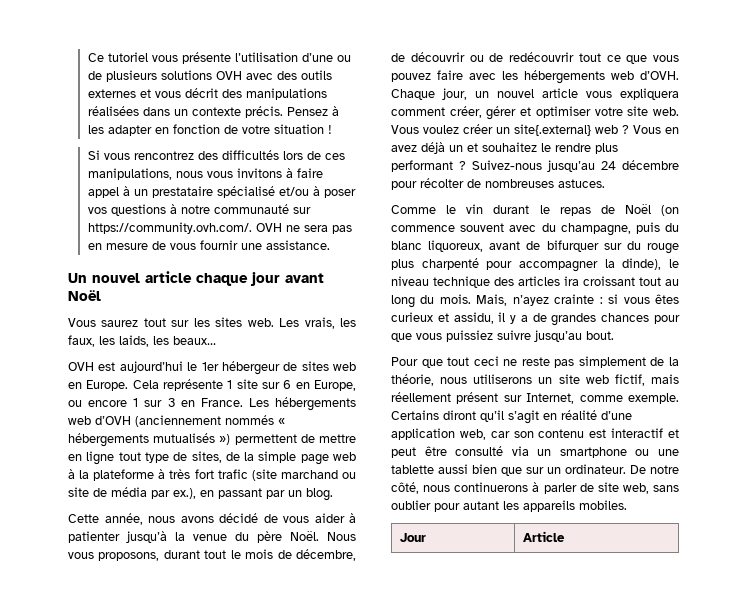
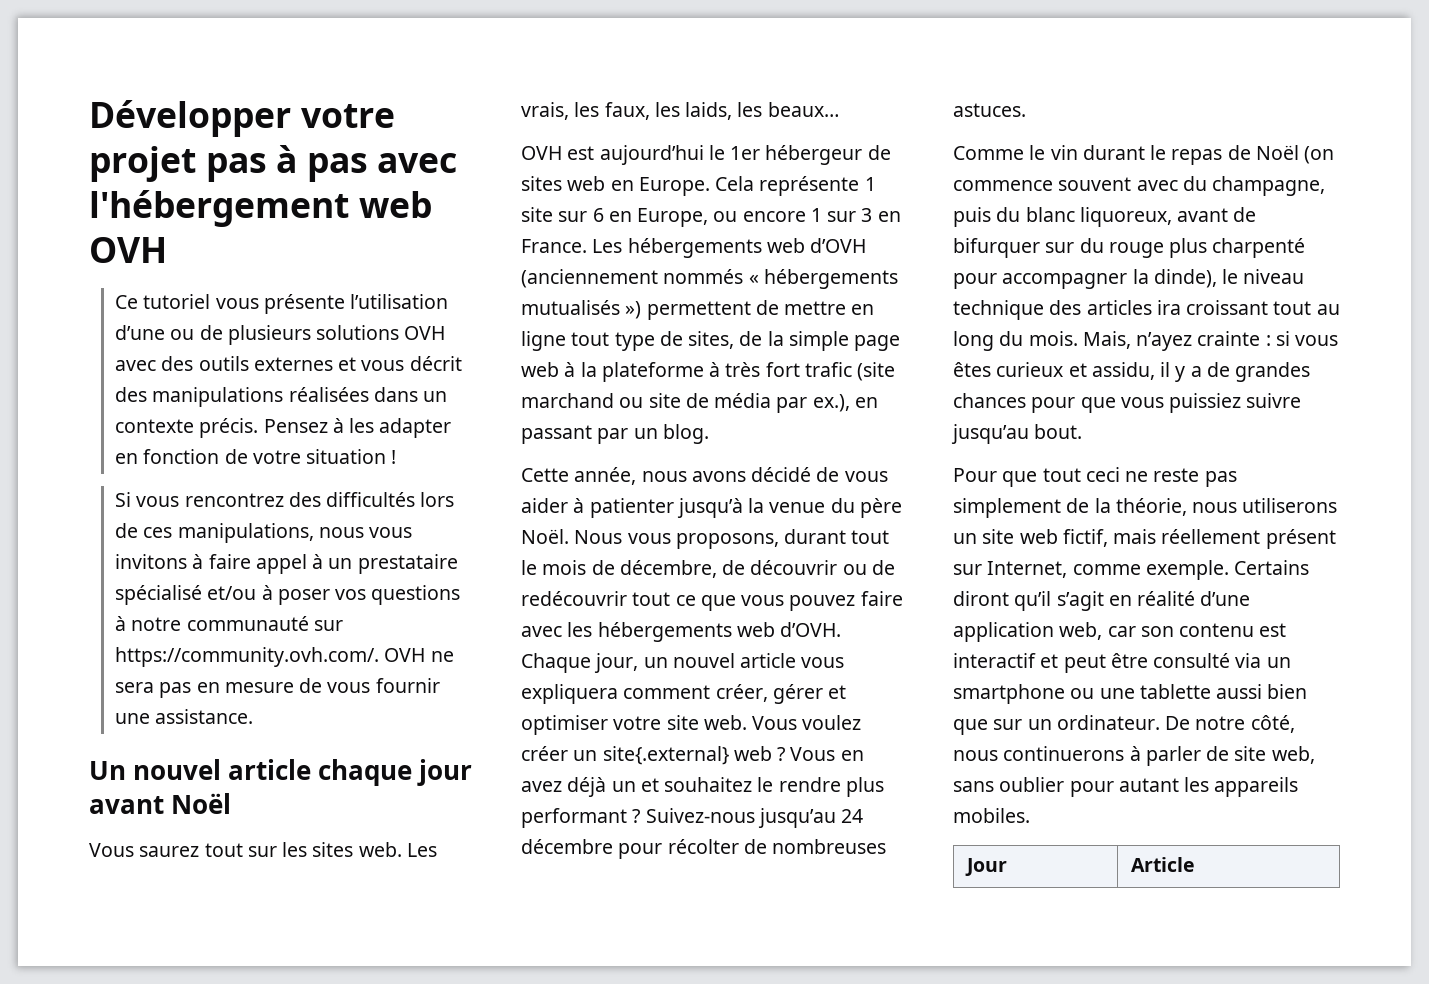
+ Développer votre projet pas à pas avec l'hébergement web OVH

